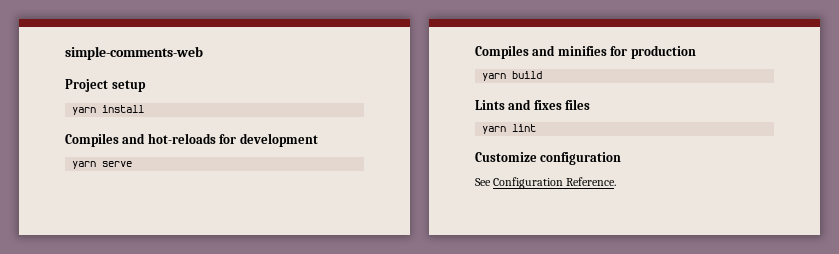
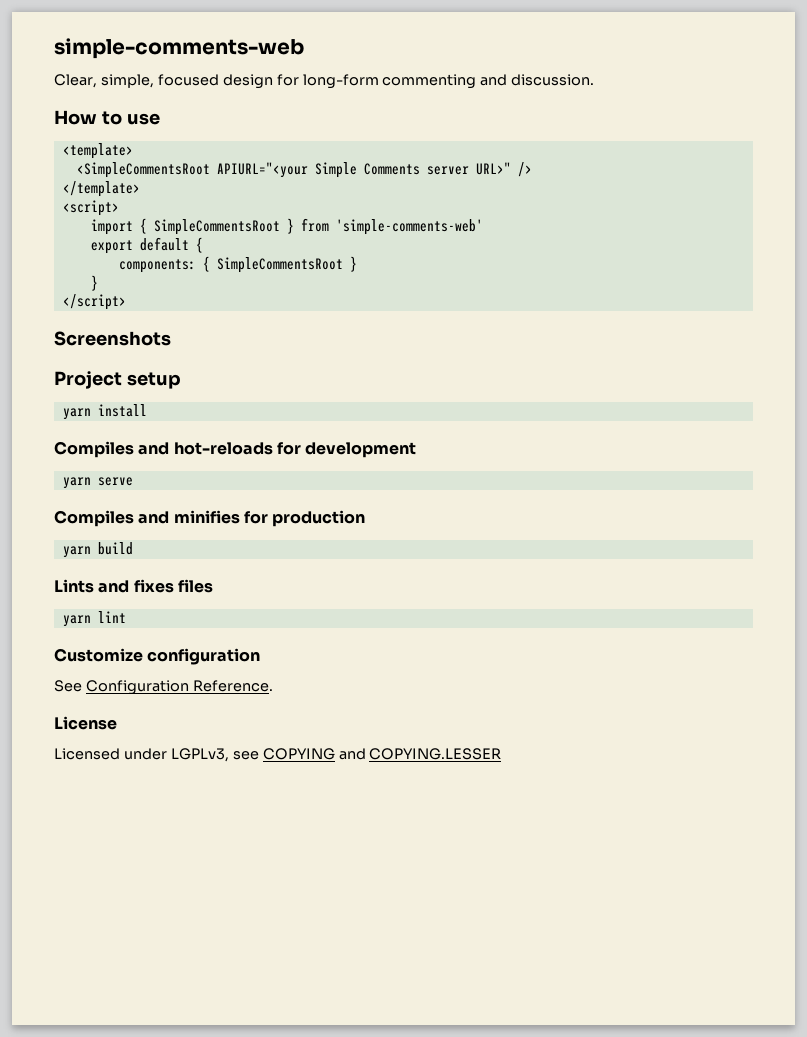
+ Clear, simple, focused design for long-form commenting and discussion.
+ How to use
+ <template>
+ <SimpleCommentsRoot APIURL="<your Simple Comments server URL>" />
+ </template>
+ <script>
+ import { SimpleCommentsRoot } from 'simple-comments-web'
+ export default {
+ components: { SimpleCommentsRoot }
+ }
+ </script>
+ Screenshots
+ License
+ Licensed under LGPLv3, see COPYING and COPYING.LESSER

